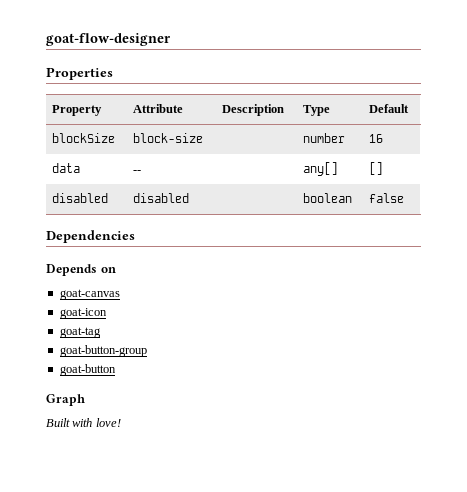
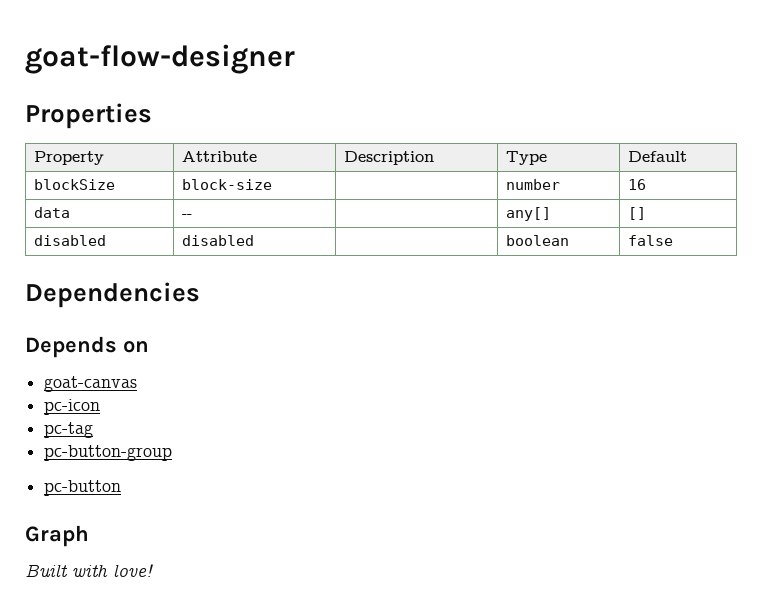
- goat-icon
- goat-tag
- goat-button-group
- goat-button
+ pc-icon
+ pc-tag
+ pc-button-group
+ pc-button

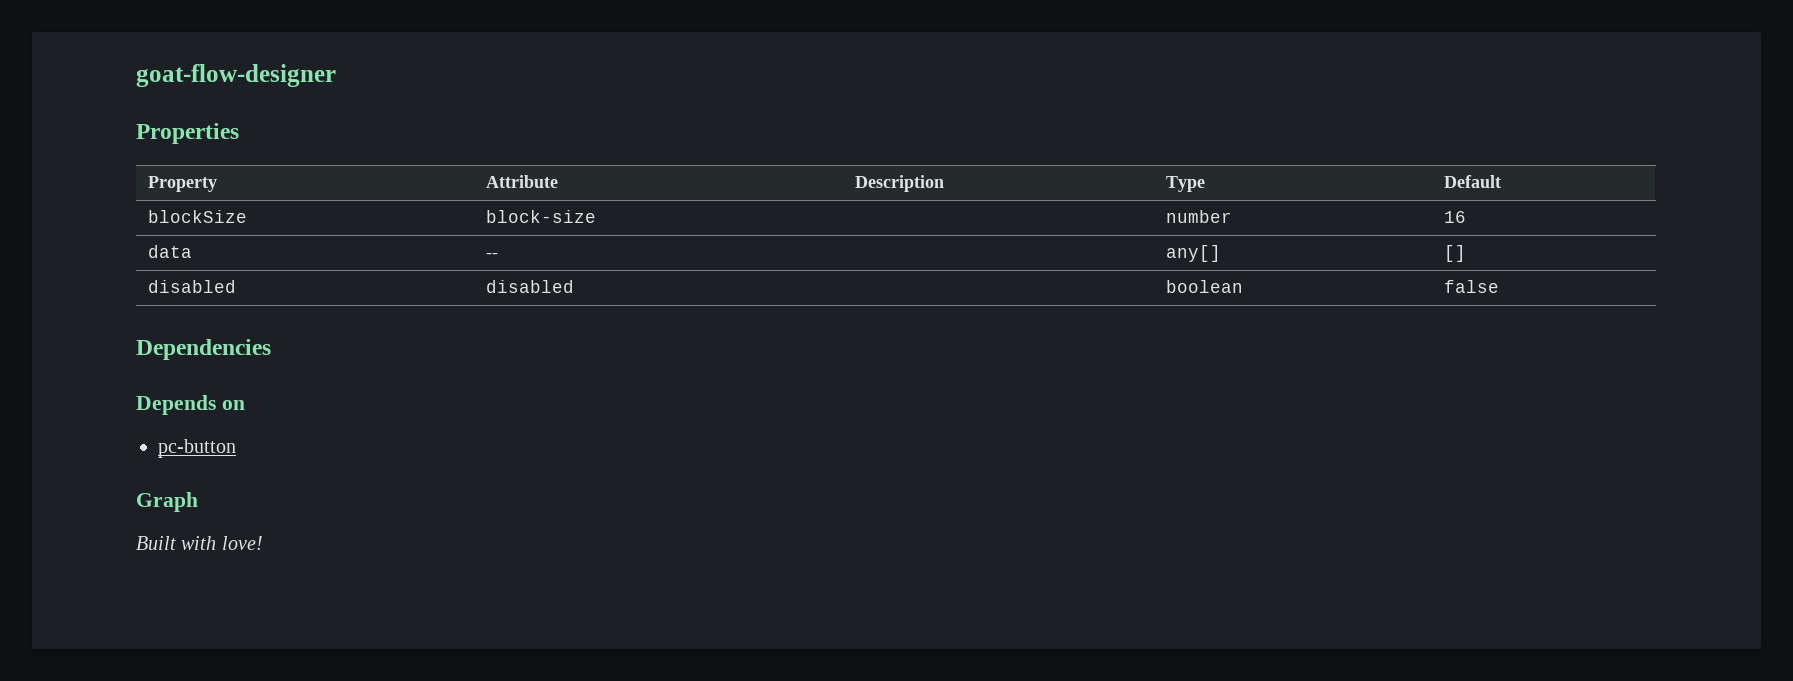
- goat-canvas
- pc-icon
- pc-tag
- pc-button-group

